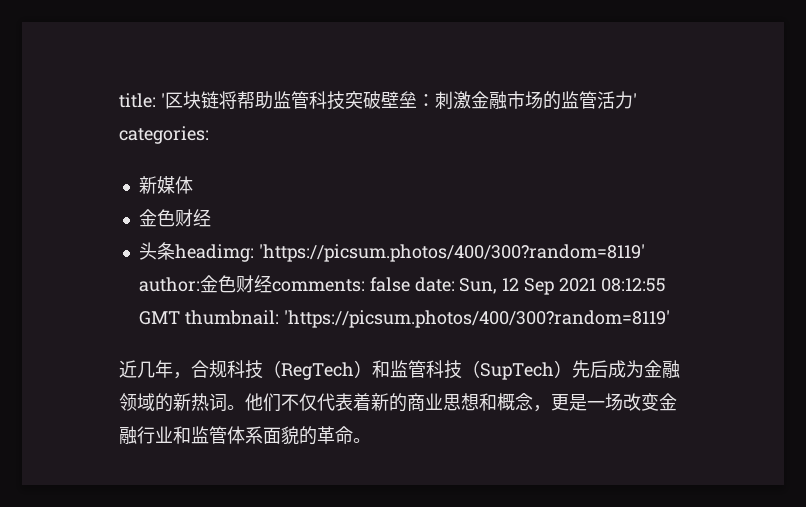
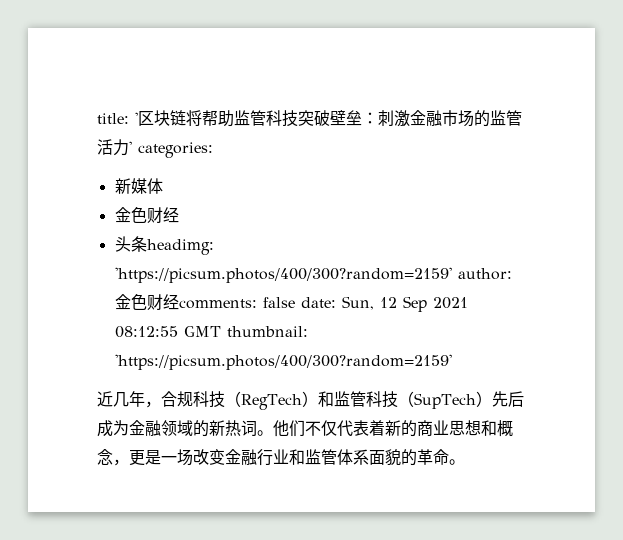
- 头条headimg: 'https://picsum.photos/400/300?random=8119' author:金色财经comments: false date: Sun, 12 Sep 2021 08:12:55 GMT thumbnail: 'https://picsum.photos/400/300?random=8119'
+ 头条headimg: 'https://picsum.photos/400/300?random=2159' author:金色财经comments: false date: Sun, 12 Sep 2021 08:12:55 GMT thumbnail: 'https://picsum.photos/400/300?random=2159'

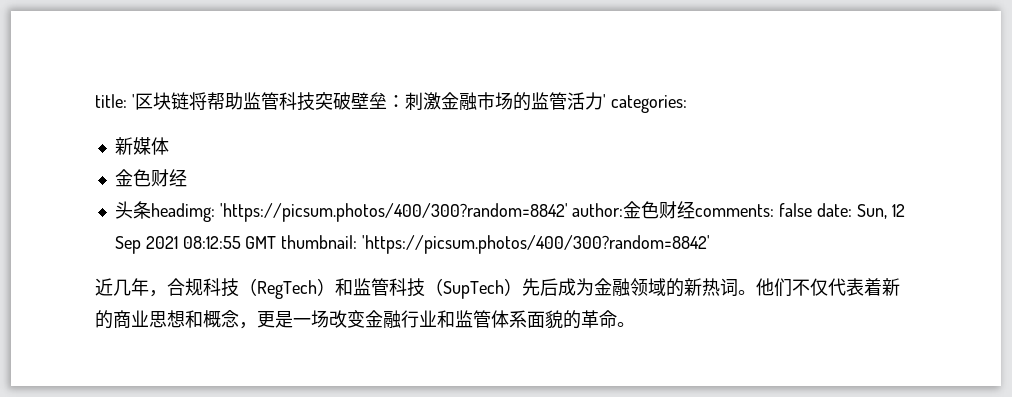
- 头条headimg: 'https://picsum.photos/400/300?random=2159' author:金色财经comments: false date: Sun, 12 Sep 2021 08:12:55 GMT thumbnail: 'https://picsum.photos/400/300?random=2159'
+ 头条headimg: 'https://picsum.photos/400/300?random=8842' author:金色财经comments: false date: Sun, 12 Sep 2021 08:12:55 GMT thumbnail: 'https://picsum.photos/400/300?random=8842'

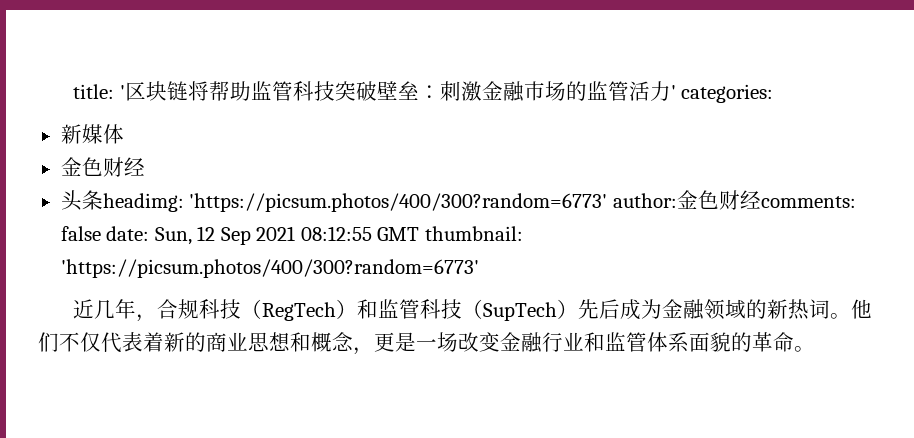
- 头条headimg: 'https://picsum.photos/400/300?random=8842' author:金色财经comments: false date: Sun, 12 Sep 2021 08:12:55 GMT thumbnail: 'https://picsum.photos/400/300?random=8842'
+ 头条headimg: 'https://picsum.photos/400/300?random=6773' author:金色财经comments: false date: Sun, 12 Sep 2021 08:12:55 GMT thumbnail: 'https://picsum.photos/400/300?random=6773'

